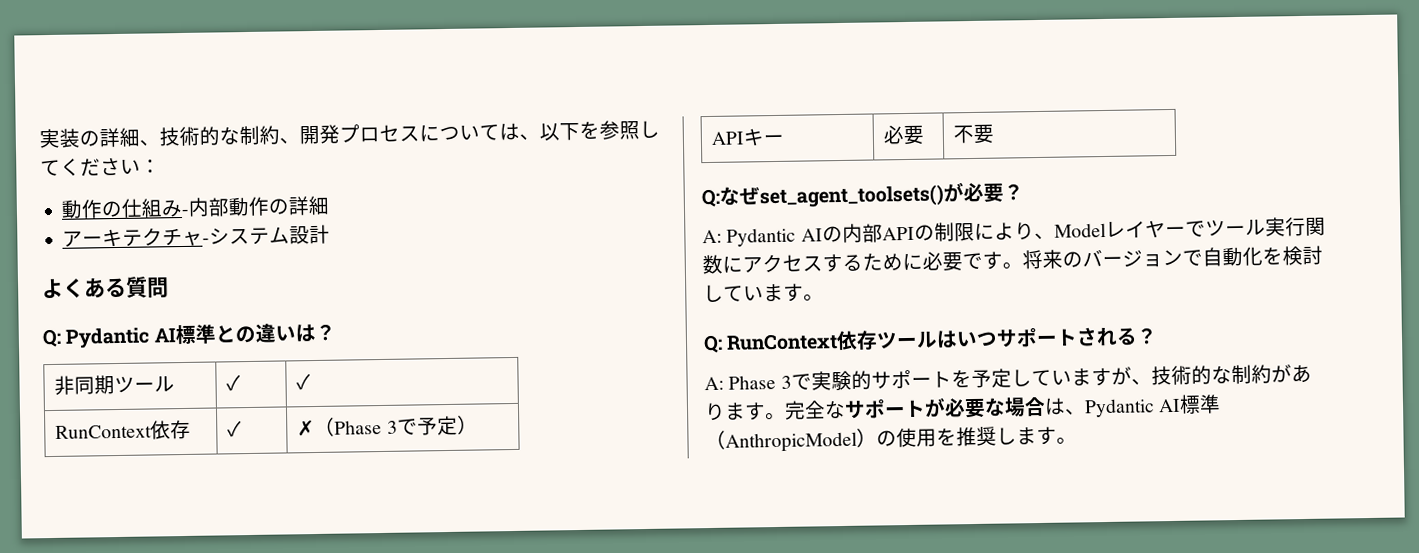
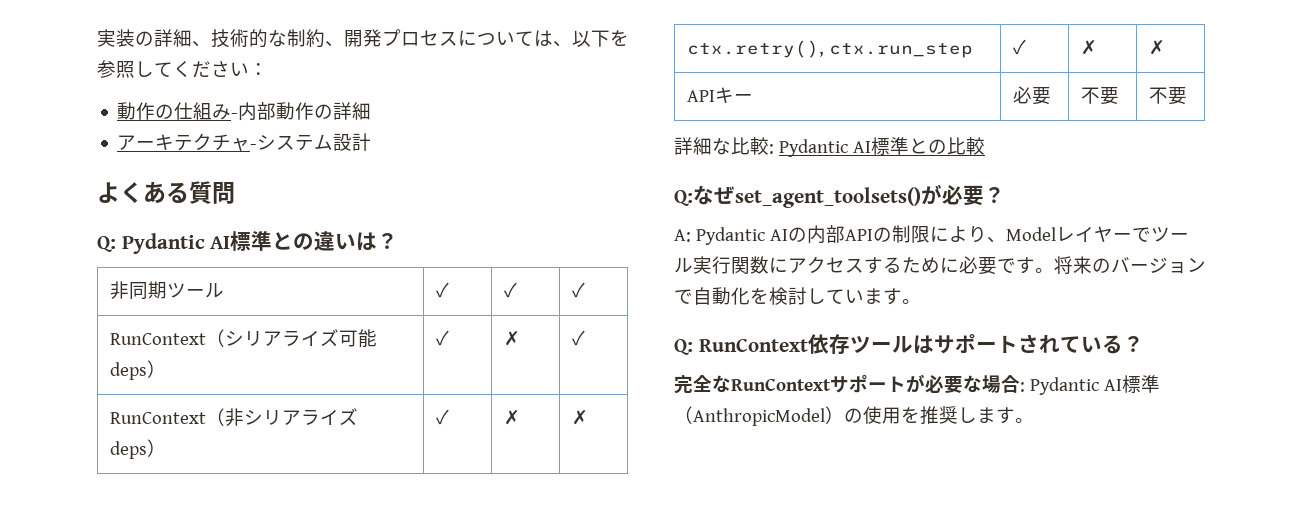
- 非同期ツール | ✓ | ✓
- RunContext依存 | ✓ | ✗（Phase 3で予定）
- APIキー | 必要 | 不要
+ 非同期ツール | ✓ | ✓ | ✓
+ RunContext（シリアライズ可能deps） | ✓ | ✗ | ✓
+ RunContext（非シリアライズdeps） | ✓ | ✗ | ✗
+ ctx.retry(), ctx.run_step | ✓ | ✗ | ✗
+ APIキー | 必要 | 不要 | 不要
+ 詳細な比較: Pydantic AI標準との比較
- Q: RunContext依存ツールはいつサポートされる？
+ Q: RunContext依存ツールはサポートされている？
- A: Phase 3で実験的サポートを予定していますが、技術的な制約があります。完全なサポートが必要な場合は、Pydantic AI標準（AnthropicModel）の使用を推奨します。
+ 完全なRunContextサポートが必要な場合: Pydantic AI標準（AnthropicModel）の使用を推奨します。

